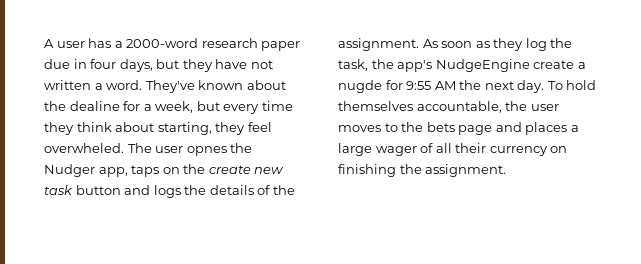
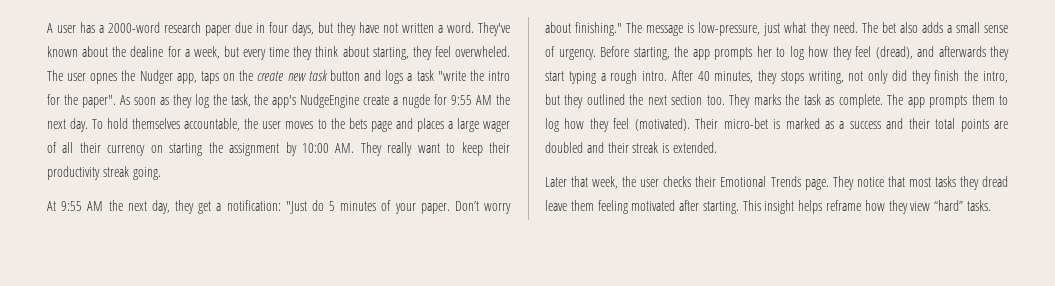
- The user opnes the Nudger app, taps on the create new task button and logs the details of the assignment.
+ The user opnes the Nudger app, taps on the create new task button and logs a task "write the intro for the paper".
- To hold themselves accountable, the user moves to the bets page and places a large wager of all their currency on finishing the assignment.
+ To hold themselves accountable, the user moves to the bets page and places a large wager of all their currency on starting the assignment by 10:00 AM. They really want to keep their productivity streak going.
+ At 9:55 AM the next day, they get a notification: "Just do 5 minutes of your paper. Don’t worry about finishing." The message is low-pressure, just what they need. The bet also adds a small sense of urgency. Before starting, the app prompts her to log how they feel (dread), and afterwards they start typing a rough intro. After 40 minutes, they stops writing, not only did they finish the intro, but they outlined the next section too. They marks the task as complete. The app prompts them to log how they feel (motivated). Their micro-bet is marked as a success and their total points are doubled and their streak is extended.
+ Later that week, the user checks their Emotional Trends page. They notice that most tasks they dread leave them feeling motivated after starting. This insight helps reframe how they view “hard” tasks.

